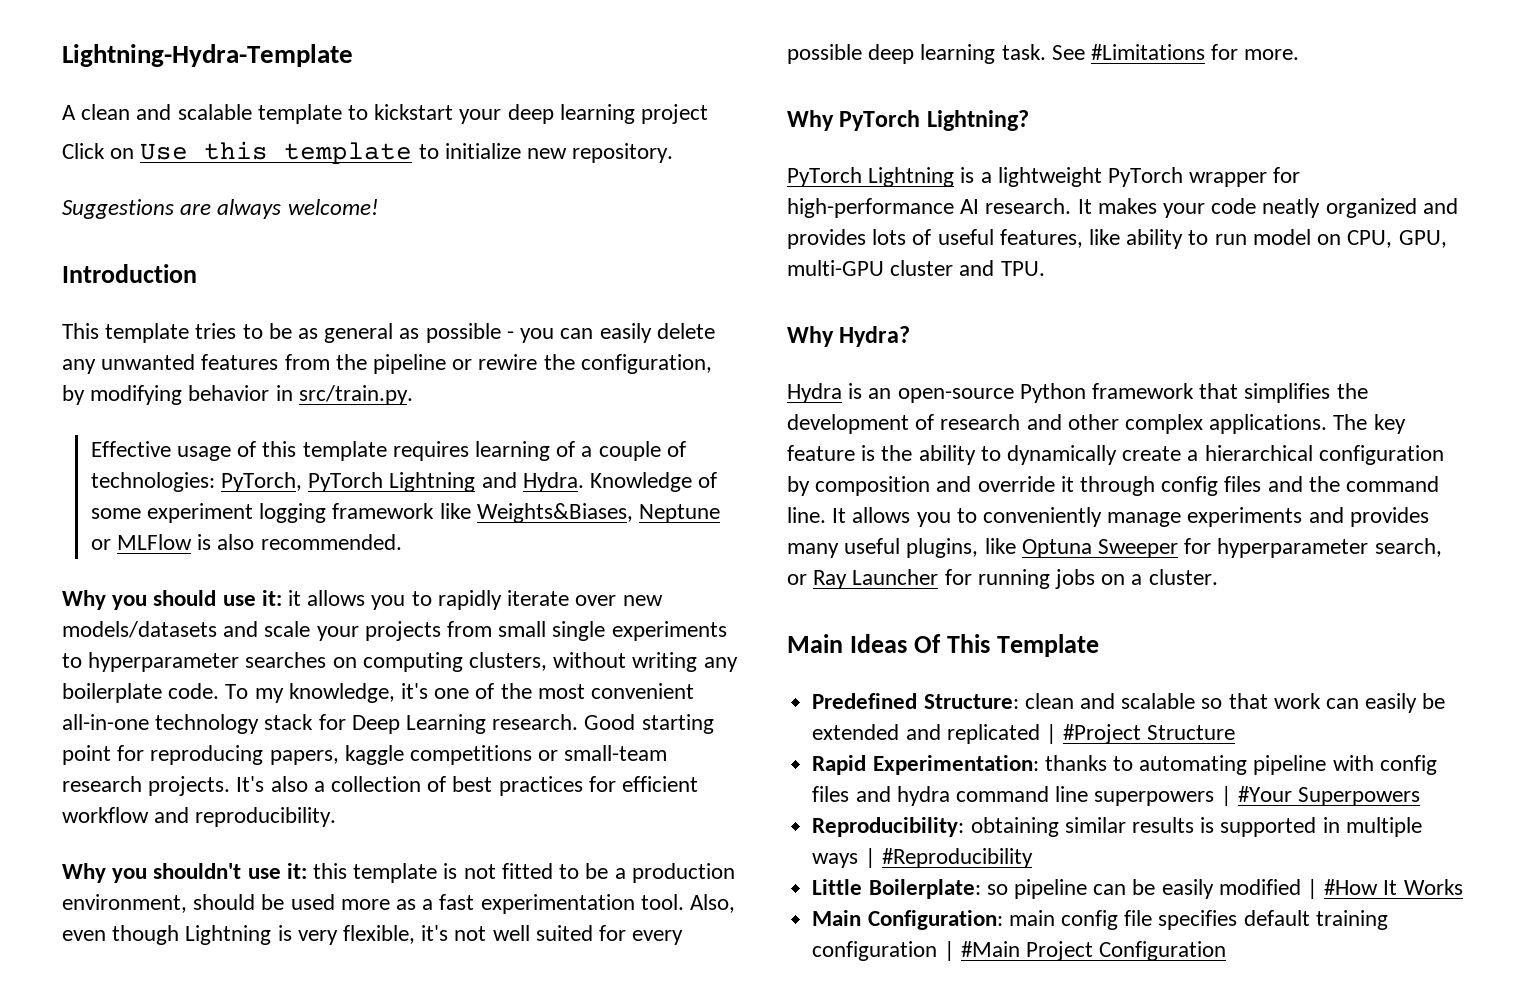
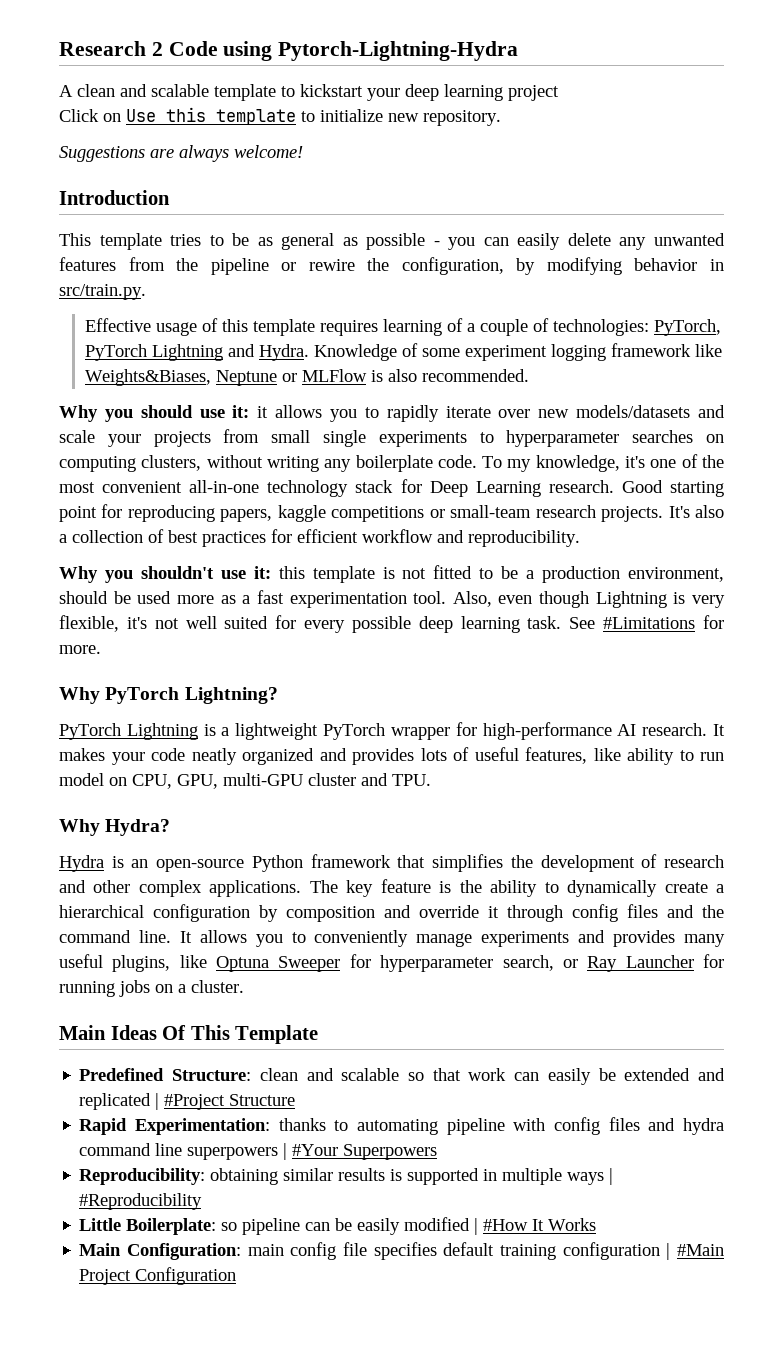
- Lightning-Hydra-Template
+ Research 2 Code using Pytorch-Lightning-Hydra

